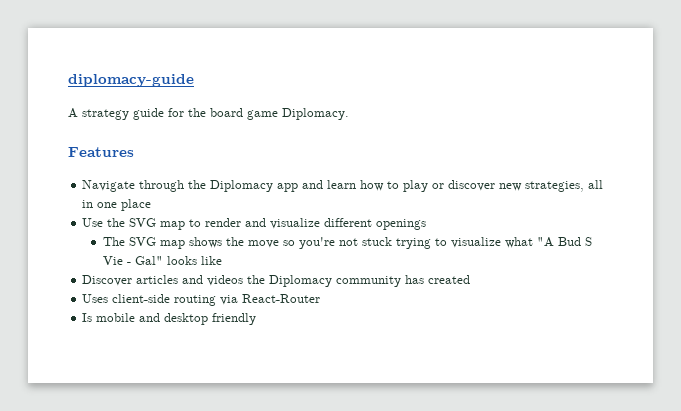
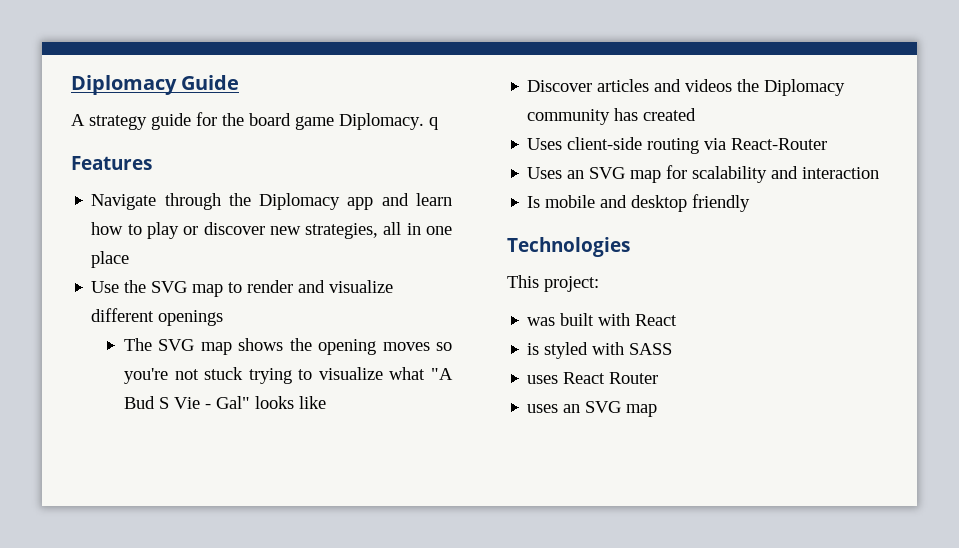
- diplomacy-guide
+ Diplomacy Guide
- A strategy guide for the board game Diplomacy.
+ A strategy guide for the board game Diplomacy. q
- The SVG map shows the move so you're not stuck trying to visualize what "A Bud S Vie - Gal" looks like
+ The SVG map shows the opening moves so you're not stuck trying to visualize what "A Bud S Vie - Gal" looks like
+ Uses an SVG map for scalability and interaction
+ Technologies
+ This project:
+ was built with React
+ is styled with SASS
+ uses React Router
+ uses an SVG map

